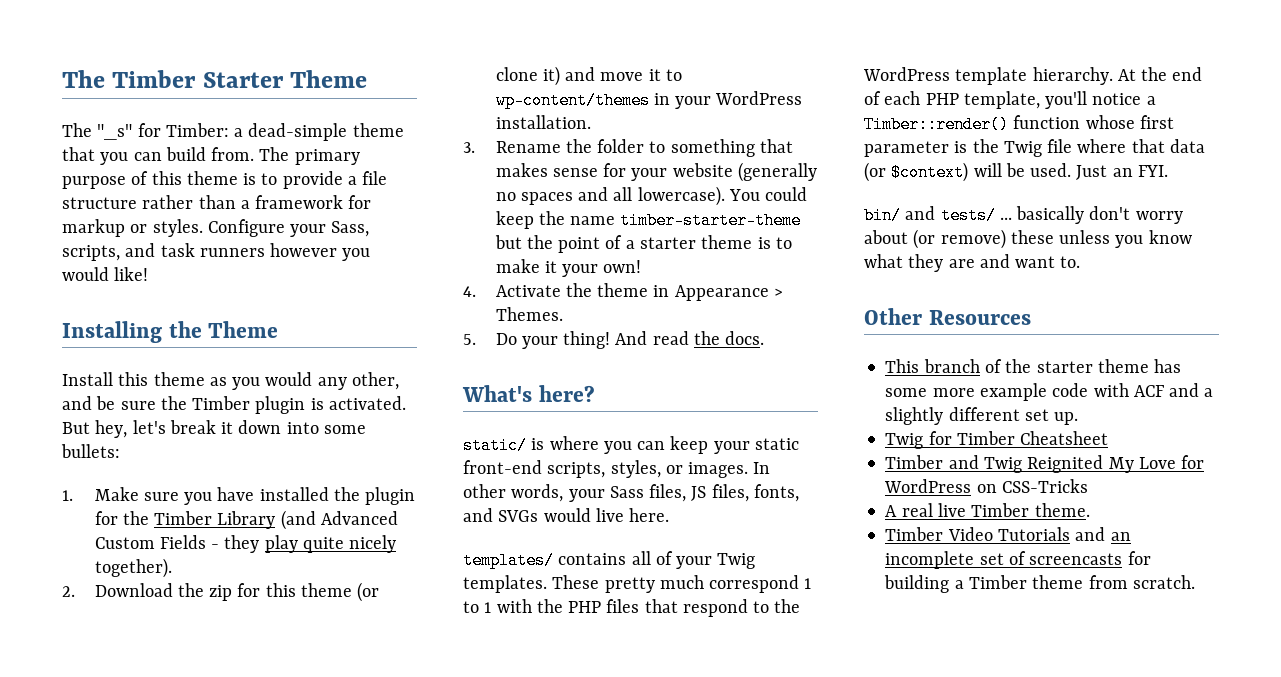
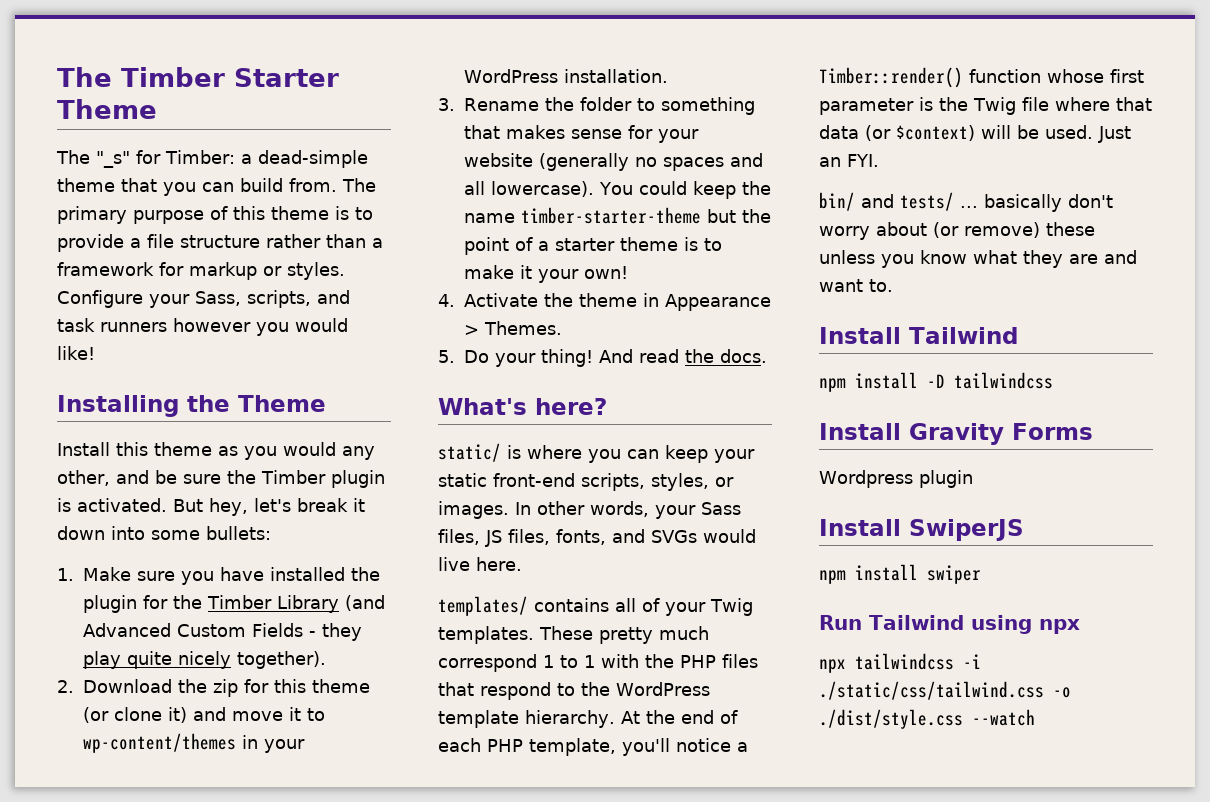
- Other Resources
- This branch of the starter theme has some more example code with ACF and a slightly different set up.
- Twig for Timber Cheatsheet
- Timber and Twig Reignited My Love for WordPress on CSS-Tricks
- A real live Timber theme.
- Timber Video Tutorials and an incomplete set of screencasts for building a Timber theme from scratch.
+ Install Tailwind
+ npm install -D tailwindcss
+ Install Gravity Forms
+ Wordpress plugin
+ Install SwiperJS
+ npm install swiper
+ Run Tailwind using npx
+ npx tailwindcss -i ./static/css/tailwind.css -o ./dist/style.css --watch

